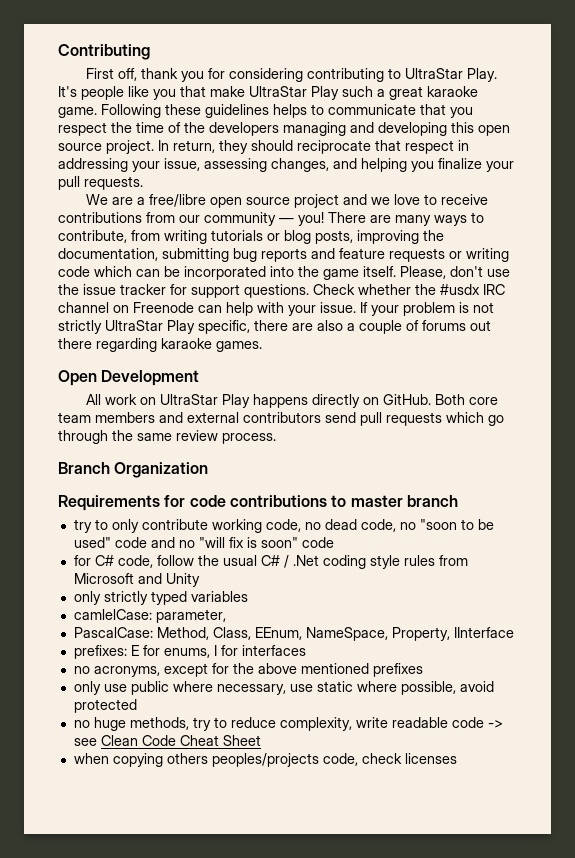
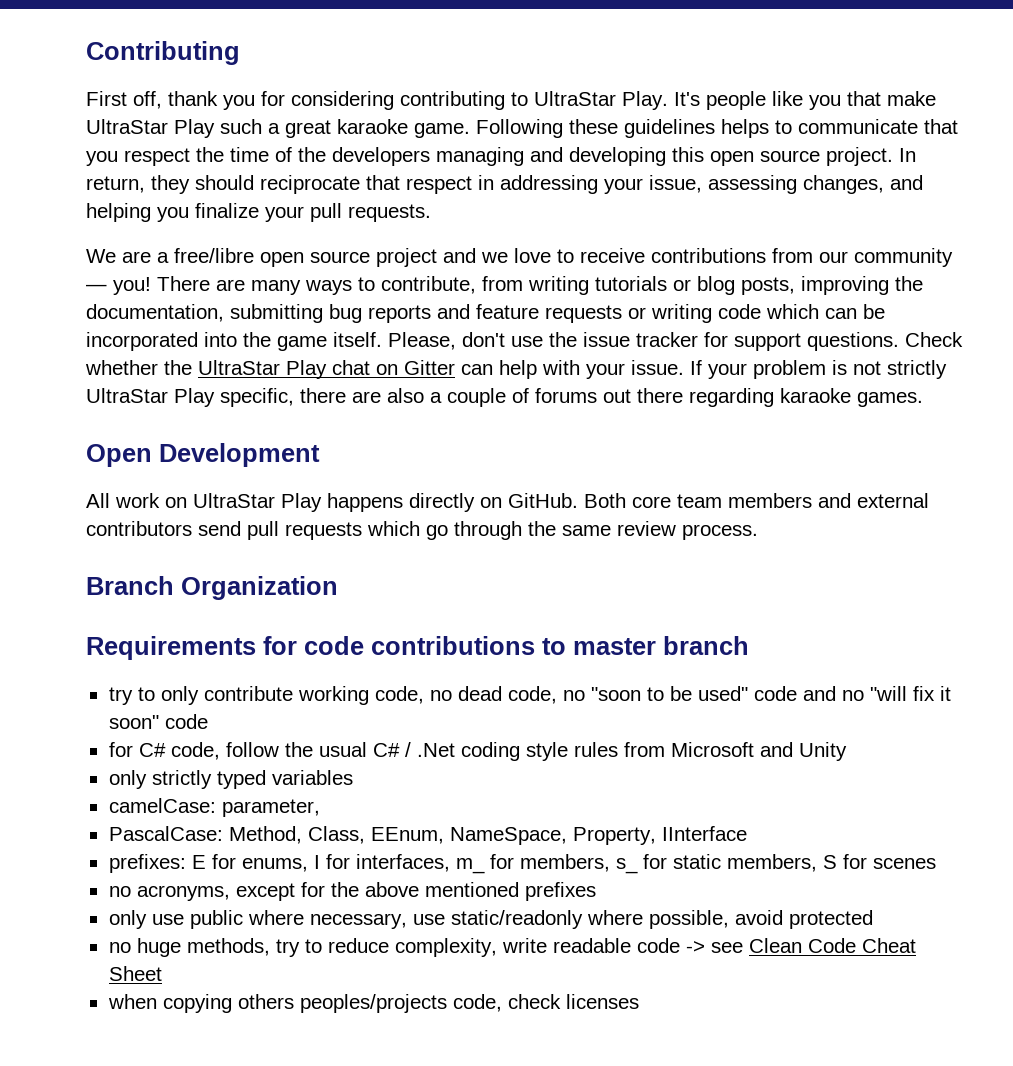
- Check whether the #usdx IRC channel on Freenode can help with your issue.
+ Check whether the UltraStar Play chat on Gitter can help with your issue.
- try to only contribute working code, no dead code, no "soon to be used" code and no "will fix is soon" code
+ try to only contribute working code, no dead code, no "soon to be used" code and no "will fix it soon" code
- camlelCase: parameter,
+ camelCase: parameter,
- prefixes: E for enums, I for interfaces
+ prefixes: E for enums, I for interfaces, m_ for members, s_ for static members, S for scenes
- only use public where necessary, use static where possible, avoid protected
+ only use public where necessary, use static/readonly where possible, avoid protected

